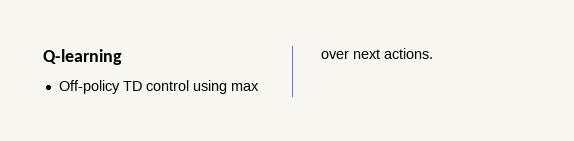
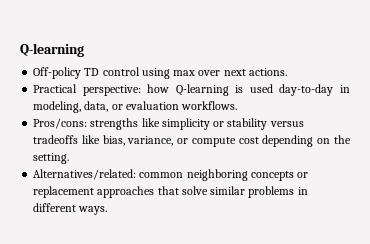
+ Practical perspective: how Q-learning is used day-to-day in modeling, data, or evaluation workflows.
+ Pros/cons: strengths like simplicity or stability versus tradeoffs like bias, variance, or compute cost depending on the setting.
+ Alternatives/related: common neighboring concepts or replacement approaches that solve similar problems in different ways.

